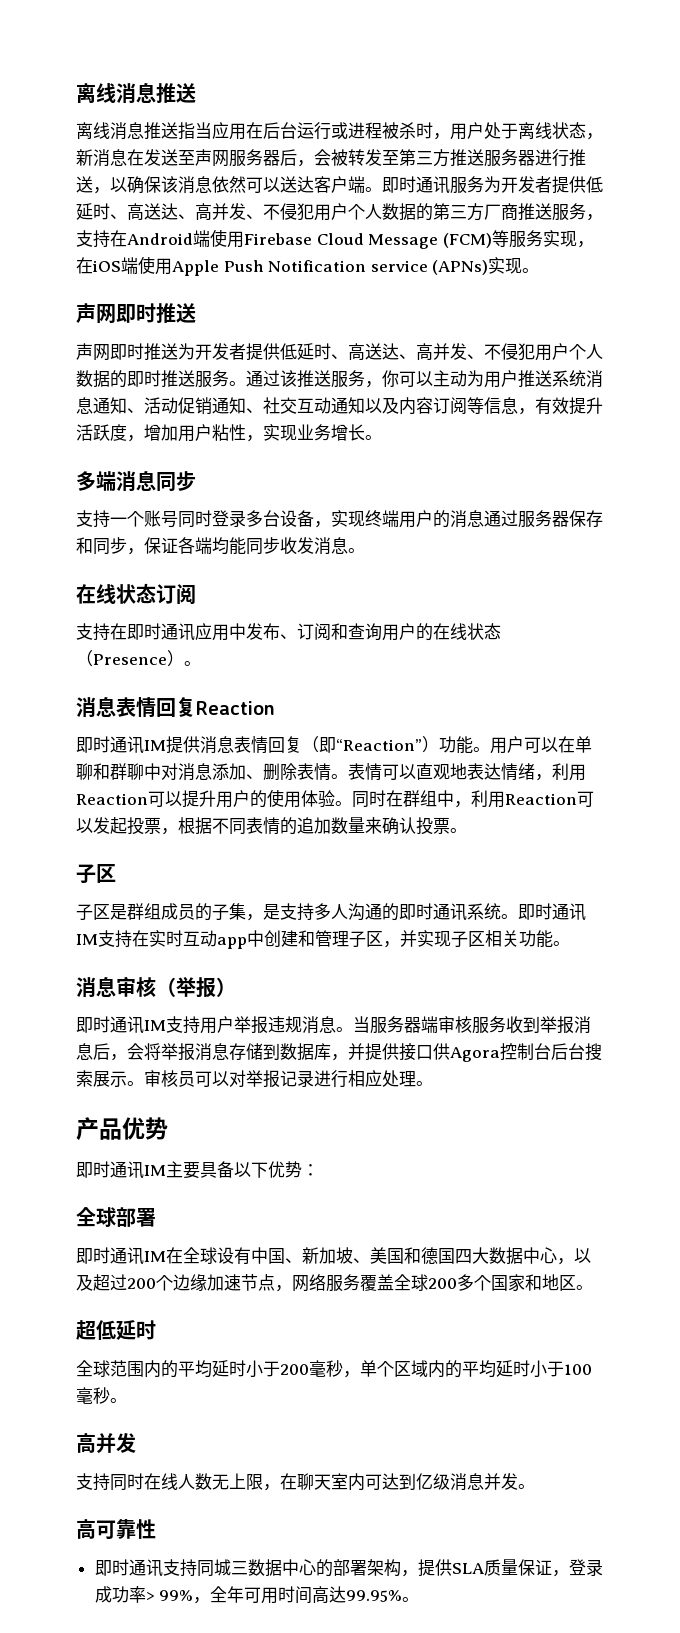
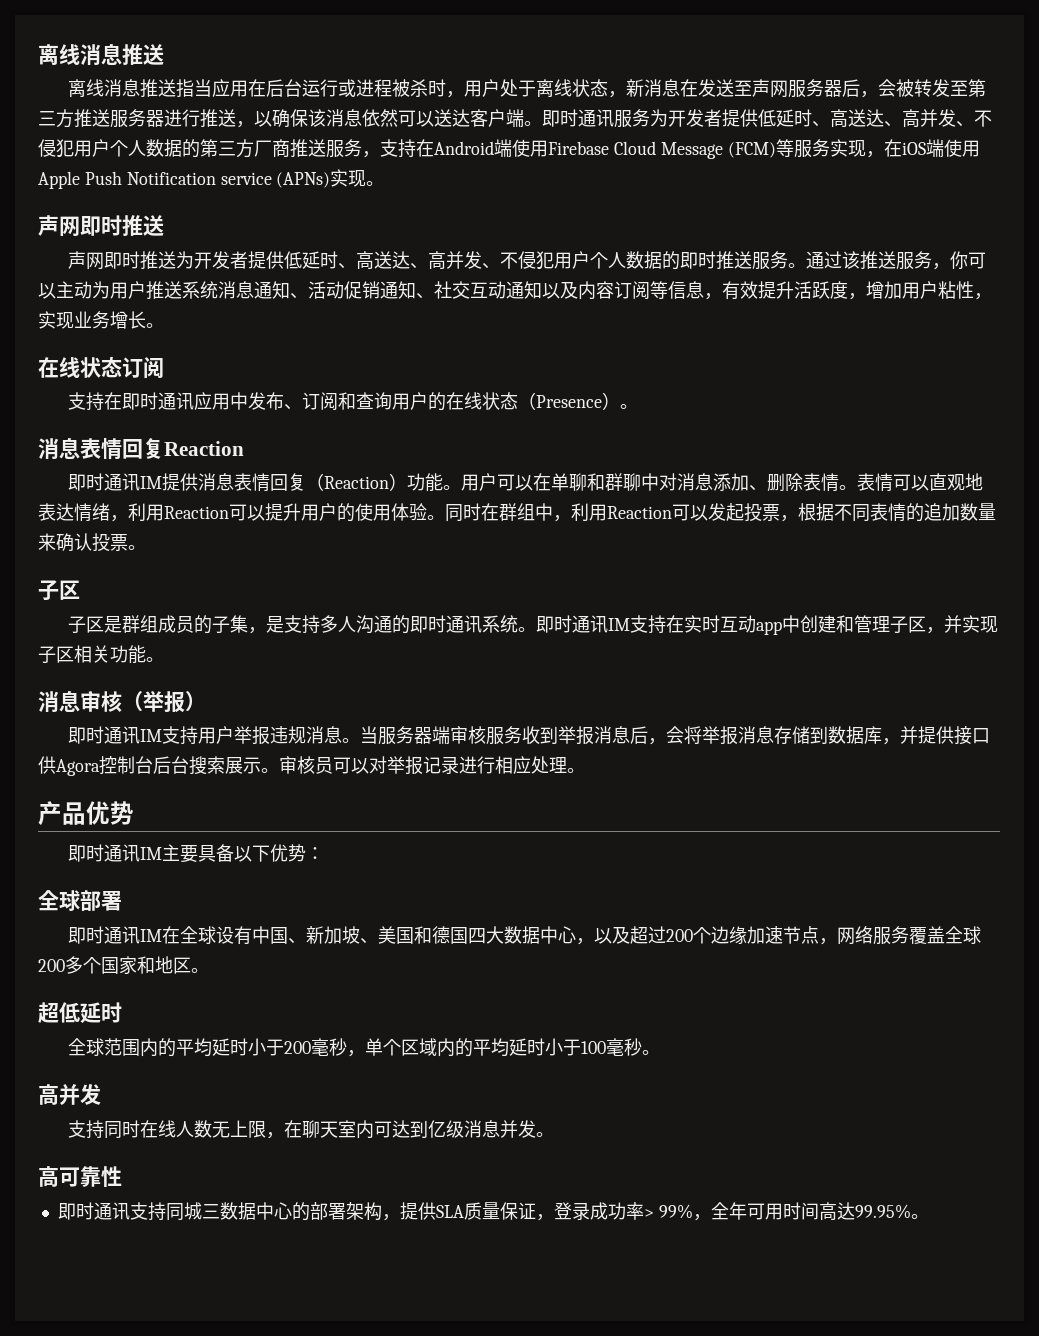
- 多端消息同步
- 支持一个账号同时登录多台设备，实现终端用户的消息通过服务器保存和同步，保证各端均能同步收发消息。
- 即时通讯IM提供消息表情回复（即“Reaction”）功能。
+ 即时通讯IM提供消息表情回复（Reaction）功能。

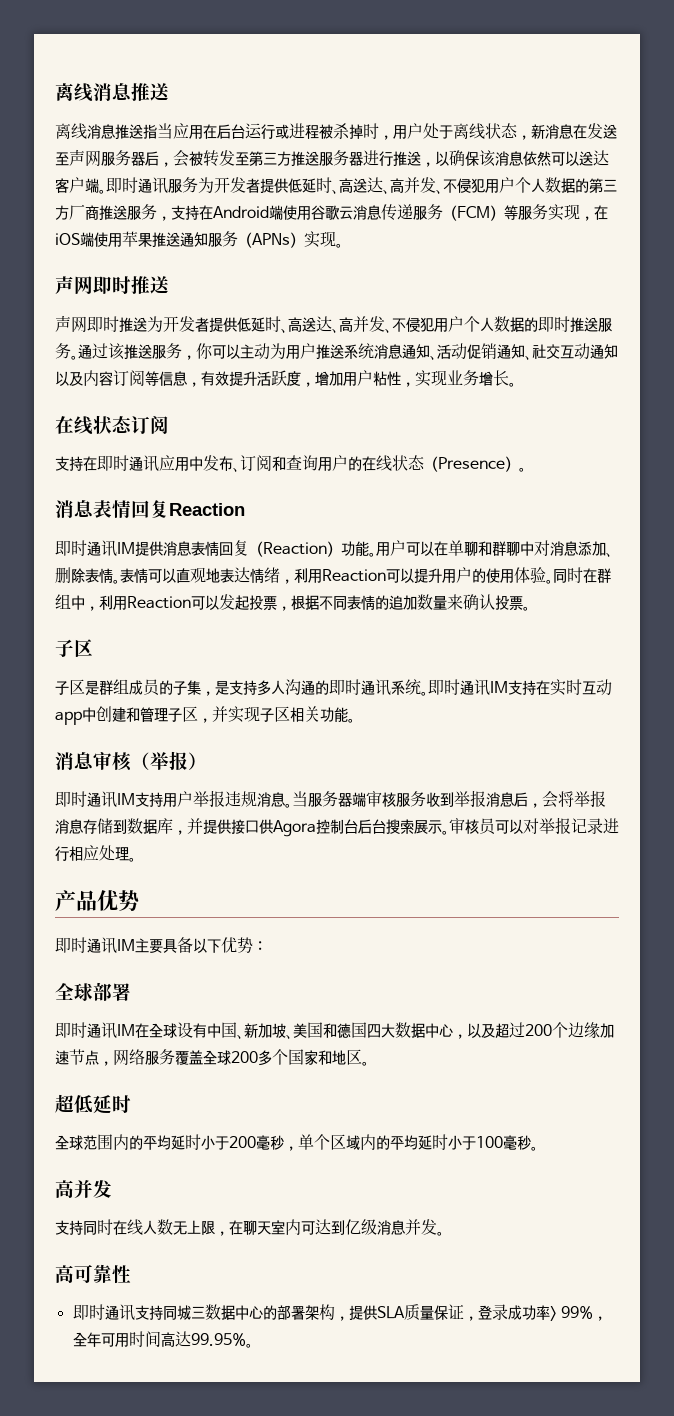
- 离线消息推送指当应用在后台运行或进程被杀时，用户处于离线状态，新消息在发送至声网服务器后，会被转发至第三方推送服务器进行推送，以确保该消息依然可以送达客户端。
+ 离线消息推送指当应用在后台运行或进程被杀掉时，用户处于离线状态，新消息在发送至声网服务器后，会被转发至第三方推送服务器进行推送，以确保该消息依然可以送达客户端。
- 即时通讯服务为开发者提供低延时、高送达、高并发、不侵犯用户个人数据的第三方厂商推送服务，支持在Android端使用Firebase Cloud Message (FCM)等服务实现，在iOS端使用Apple Push Notification service (APNs)实现。
+ 即时通讯服务为开发者提供低延时、高送达、高并发、不侵犯用户个人数据的第三方厂商推送服务，支持在Android端使用谷歌云消息传递服务（FCM）等服务实现，在iOS端使用苹果推送通知服务（APNs）实现。

